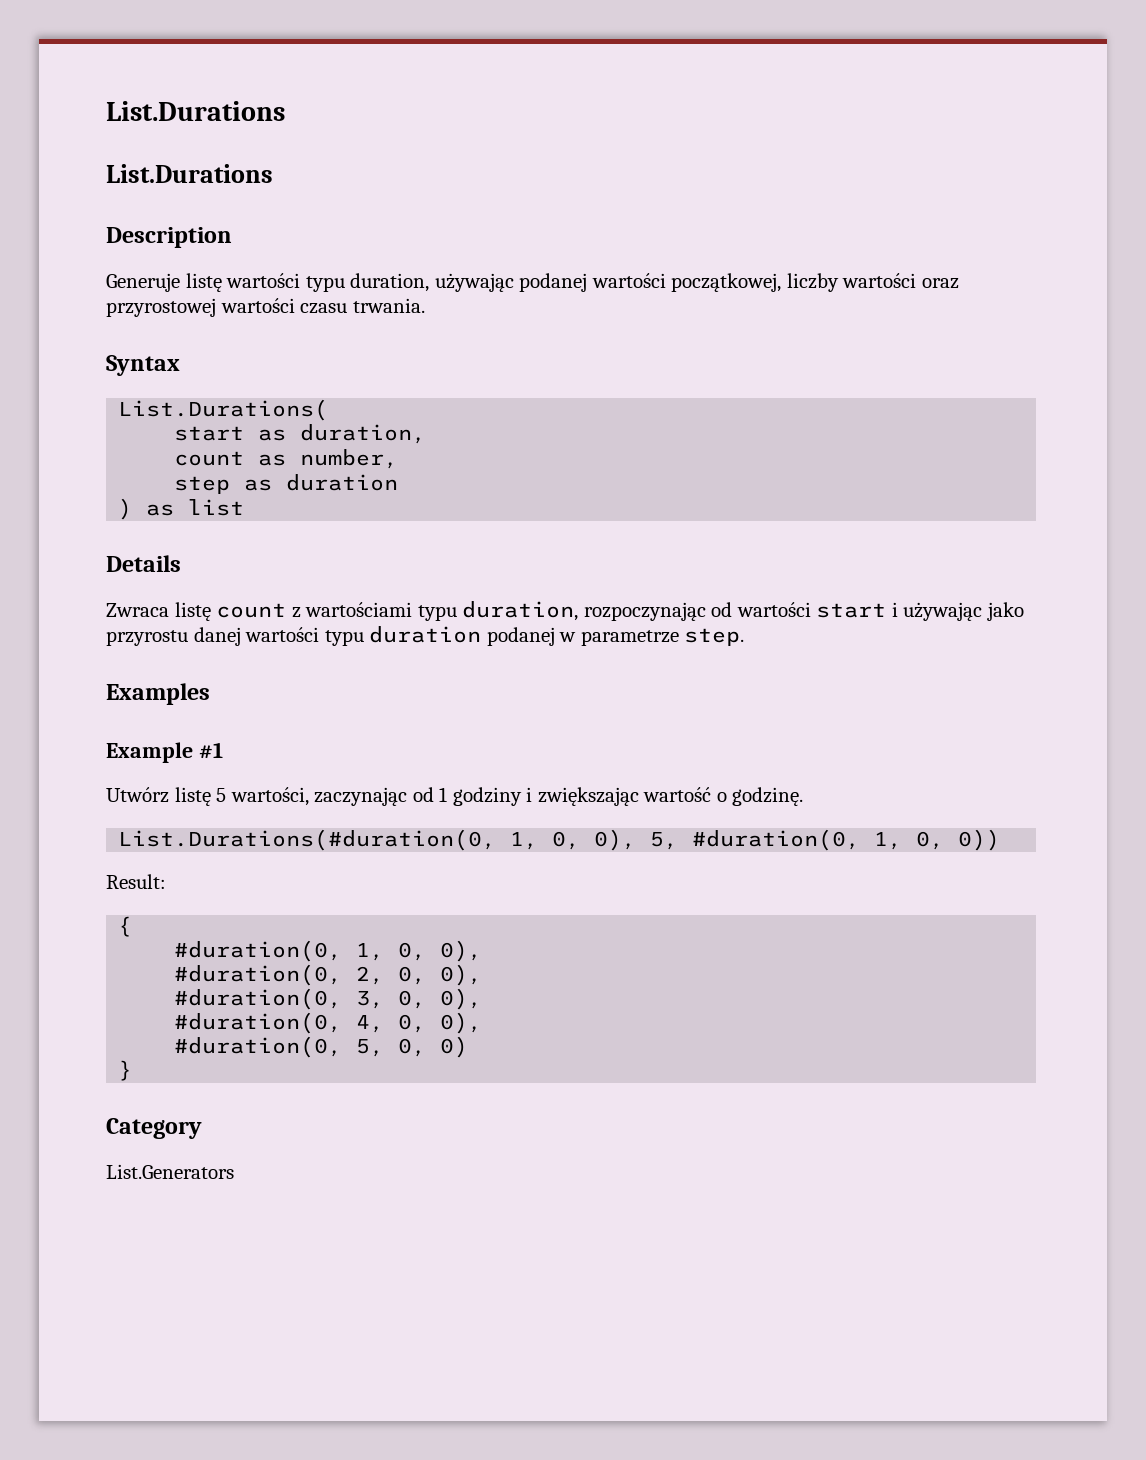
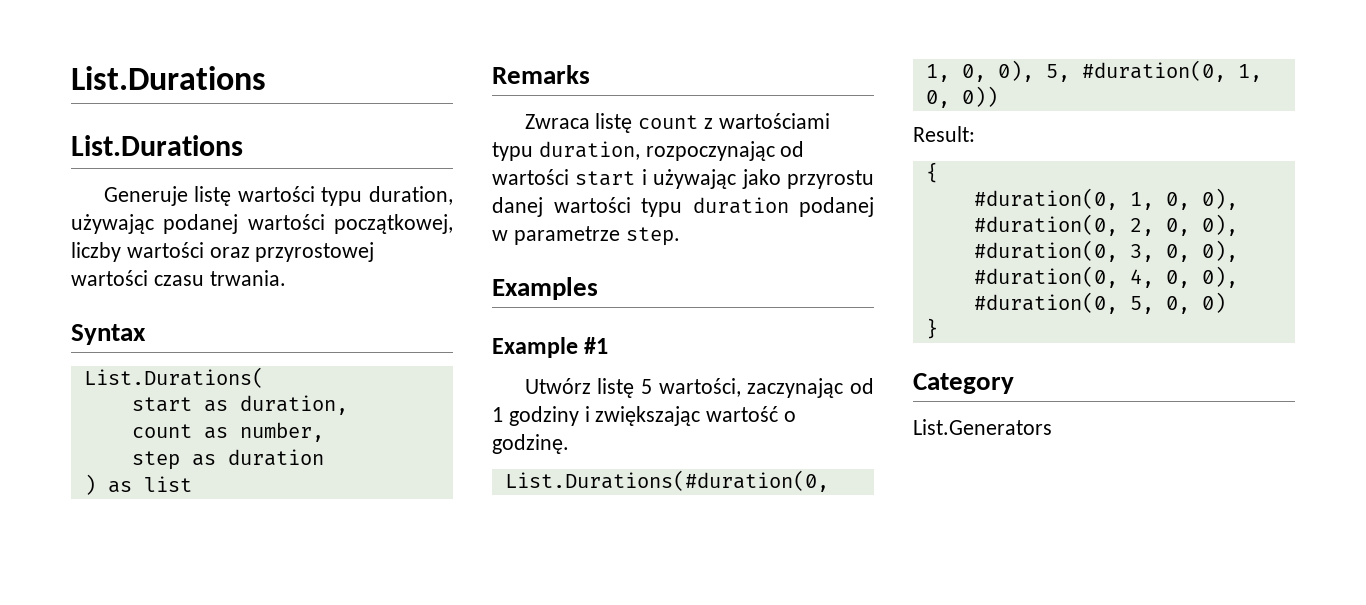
- Description
- Details
+ Remarks

